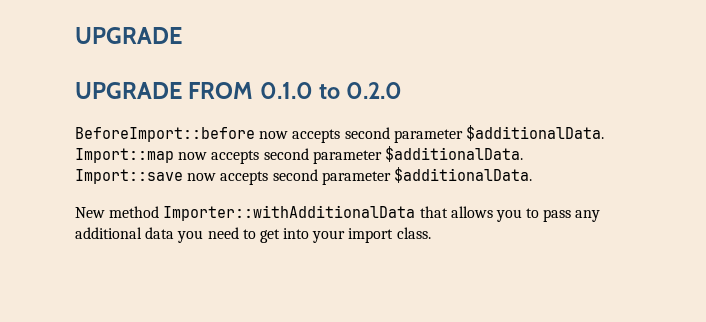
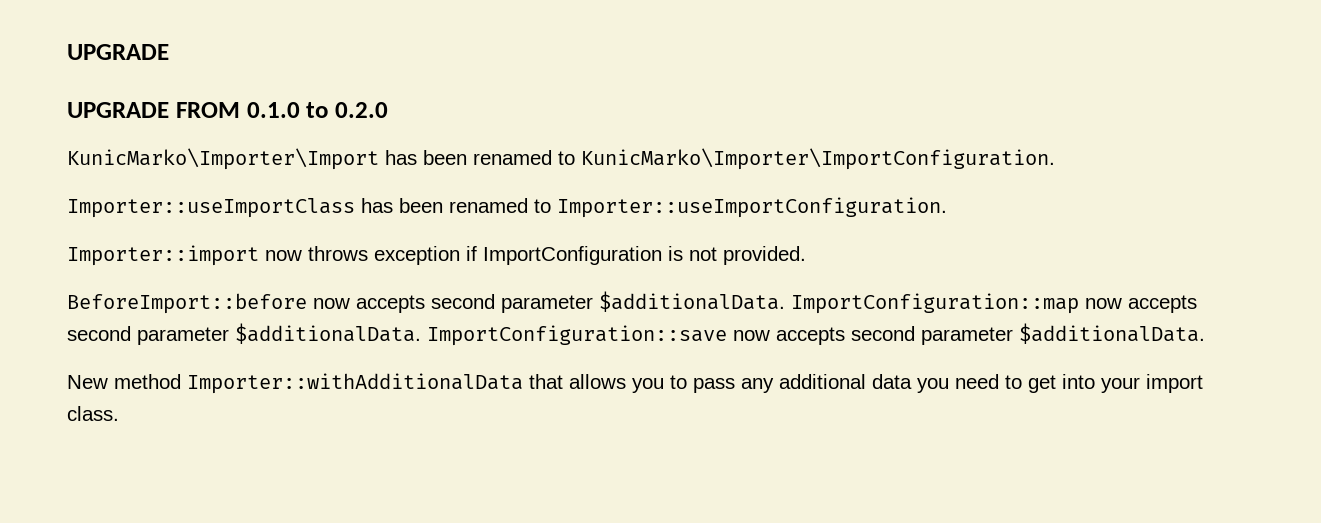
+ KunicMarko\Importer\Import has been renamed to KunicMarko\Importer\ImportConfiguration.
+ Importer::useImportClass has been renamed to Importer::useImportConfiguration.
+ Importer::import now throws exception if ImportConfiguration is not provided.
- Import::map now accepts second parameter $additionalData. Import::save now accepts second parameter $additionalData.
+ ImportConfiguration::map now accepts second parameter $additionalData. ImportConfiguration::save now accepts second parameter $additionalData.

